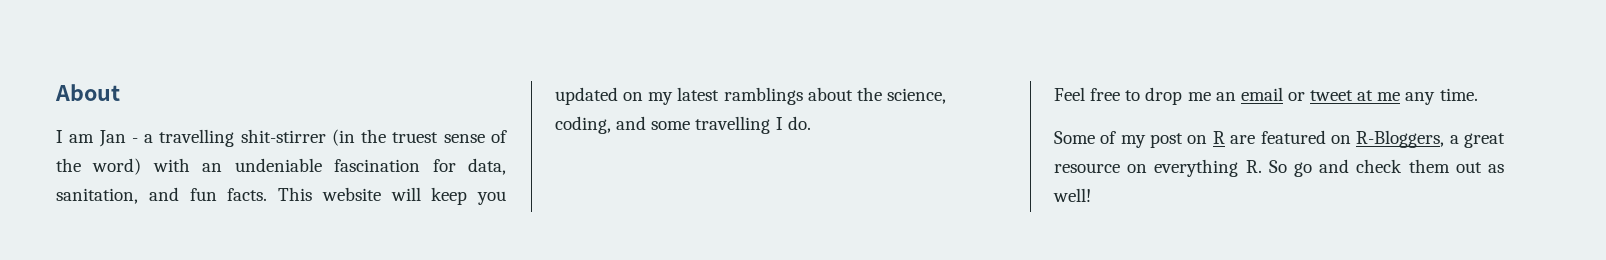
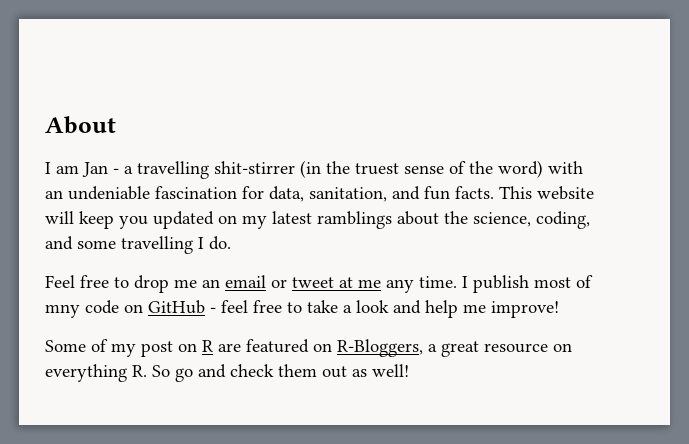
+ I publish most of mny code on GitHub - feel free to take a look and help me improve!

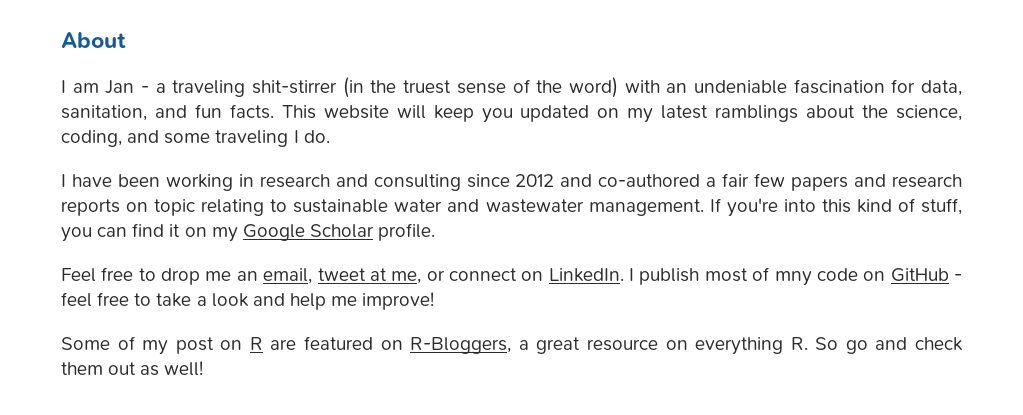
- I am Jan - a travelling shit-stirrer (in the truest sense of the word) with an undeniable fascination for data, sanitation, and fun facts.
+ I am Jan - a traveling shit-stirrer (in the truest sense of the word) with an undeniable fascination for data, sanitation, and fun facts.
- This website will keep you updated on my latest ramblings about the science, coding, and some travelling I do.
+ This website will keep you updated on my latest ramblings about the science, coding, and some traveling I do.
+ I have been working in research and consulting since 2012 and co-authored a fair few papers and research reports on topic relating to sustainable water and wastewater management. If you're into this kind of stuff, you can find it on my Google Scholar profile.
- Feel free to drop me an email or tweet at me any time.
+ Feel free to drop me an email, tweet at me, or connect on LinkedIn.

